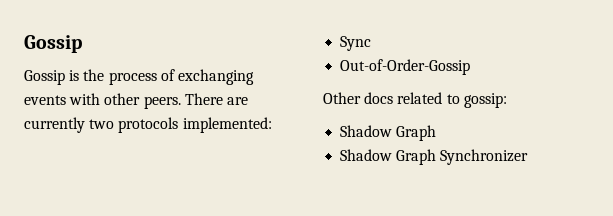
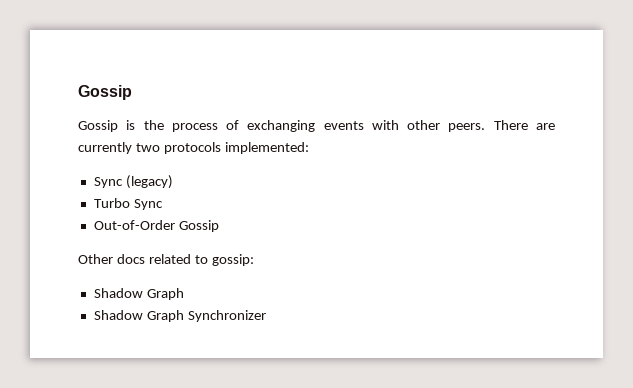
- Sync
- Out-of-Order-Gossip
+ Sync (legacy)
+ Turbo Sync
+ Out-of-Order Gossip

